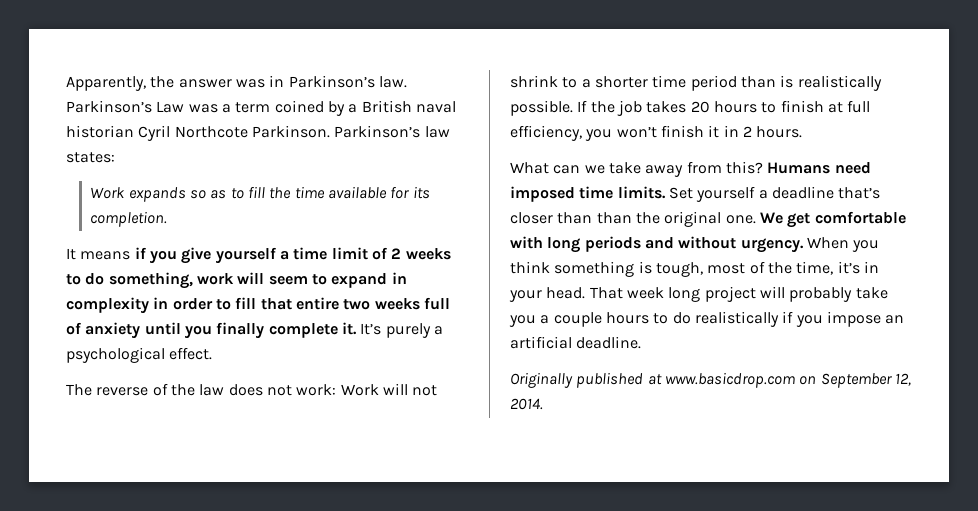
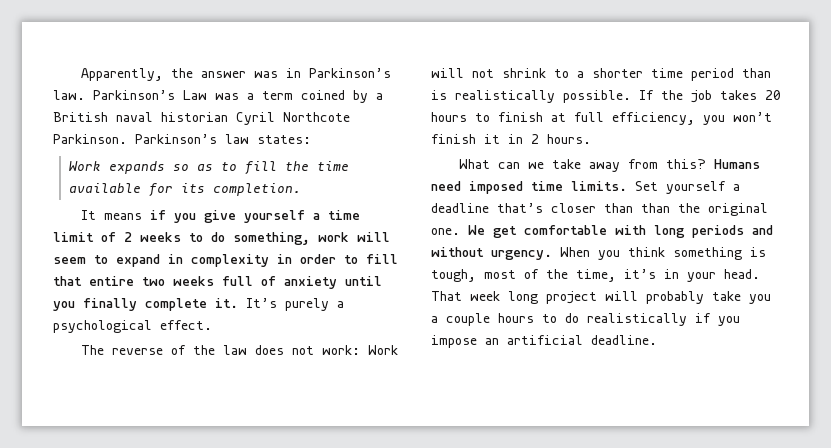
- Originally published at www.basicdrop.com on September 12, 2014.

